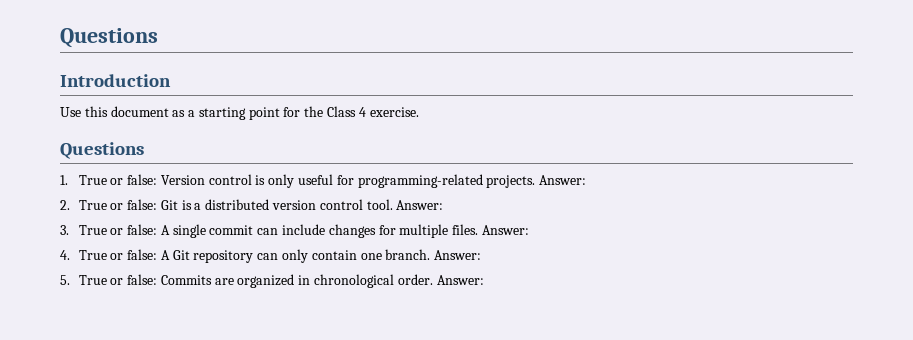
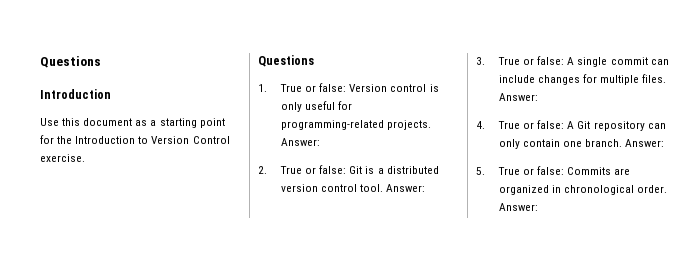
- Use this document as a starting point for the Class 4 exercise.
+ Use this document as a starting point for the Introduction to Version Control exercise.

